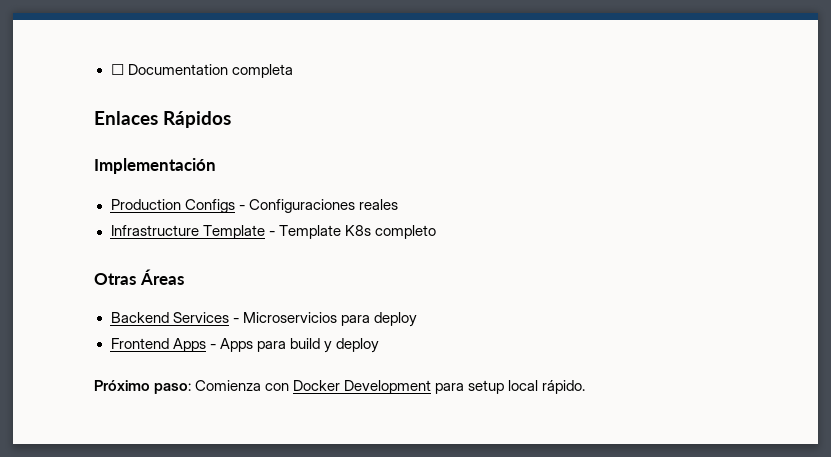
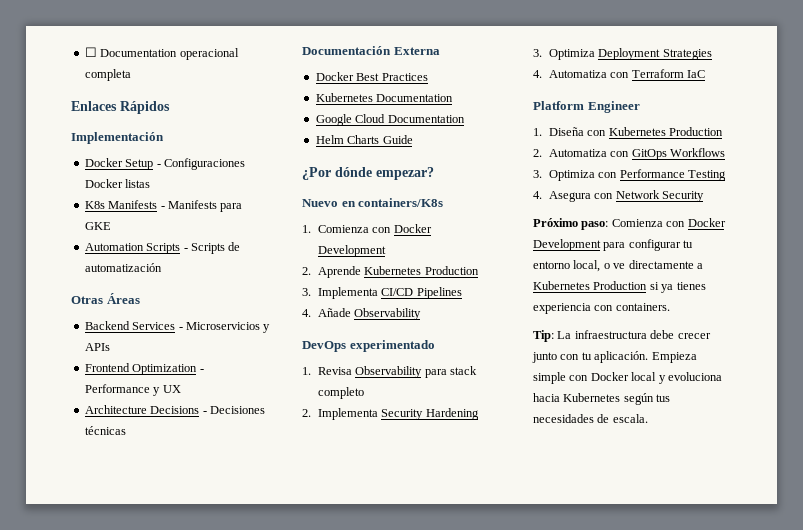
- ☐ Documentation completa
+ ☐ Documentation operacional completa
- Production Configs - Configuraciones reales
- Infrastructure Template - Template K8s completo
+ Docker Setup - Configuraciones Docker listas
+ K8s Manifests - Manifests para GKE
+ Automation Scripts - Scripts de automatización
- Backend Services - Microservicios para deploy
+ Backend Services - Microservicios y APIs
- Frontend Apps - Apps para build y deploy
+ Frontend Optimization - Performance y UX
+ Architecture Decisions - Decisiones técnicas
+ Documentación Externa
+ Docker Best Practices
+ Kubernetes Documentation
+ Google Cloud Documentation
+ Helm Charts Guide
+ ¿Por dónde empezar?
+ Nuevo en containers/K8s
+ 1. Comienza con Docker Development
+ 2. Aprende Kubernetes Production
+ 3. Implementa CI/CD Pipelines
+ 4. Añade Observability
+ DevOps experimentado
+ 1. Revisa Observability para stack completo
+ 2. Implementa Security Hardening
+ 3. Optimiza Deployment Strategies
+ 4. Automatiza con Terraform IaC
+ Platform Engineer
+ 1. Diseña con Kubernetes Production
+ 2. Automatiza con GitOps Workflows
+ 3. Optimiza con Performance Testing
+ 4. Asegura con Network Security
- Próximo paso: Comienza con Docker Development para setup local rápido.
+ Próximo paso: Comienza con Docker Development para configurar tu entorno local, o ve directamente a Kubernetes Production si ya tienes experiencia con containers.
+ Tip: La infraestructura debe crecer junto con tu aplicación. Empieza simple con Docker local y evoluciona hacia Kubernetes según tus necesidades de escala.

